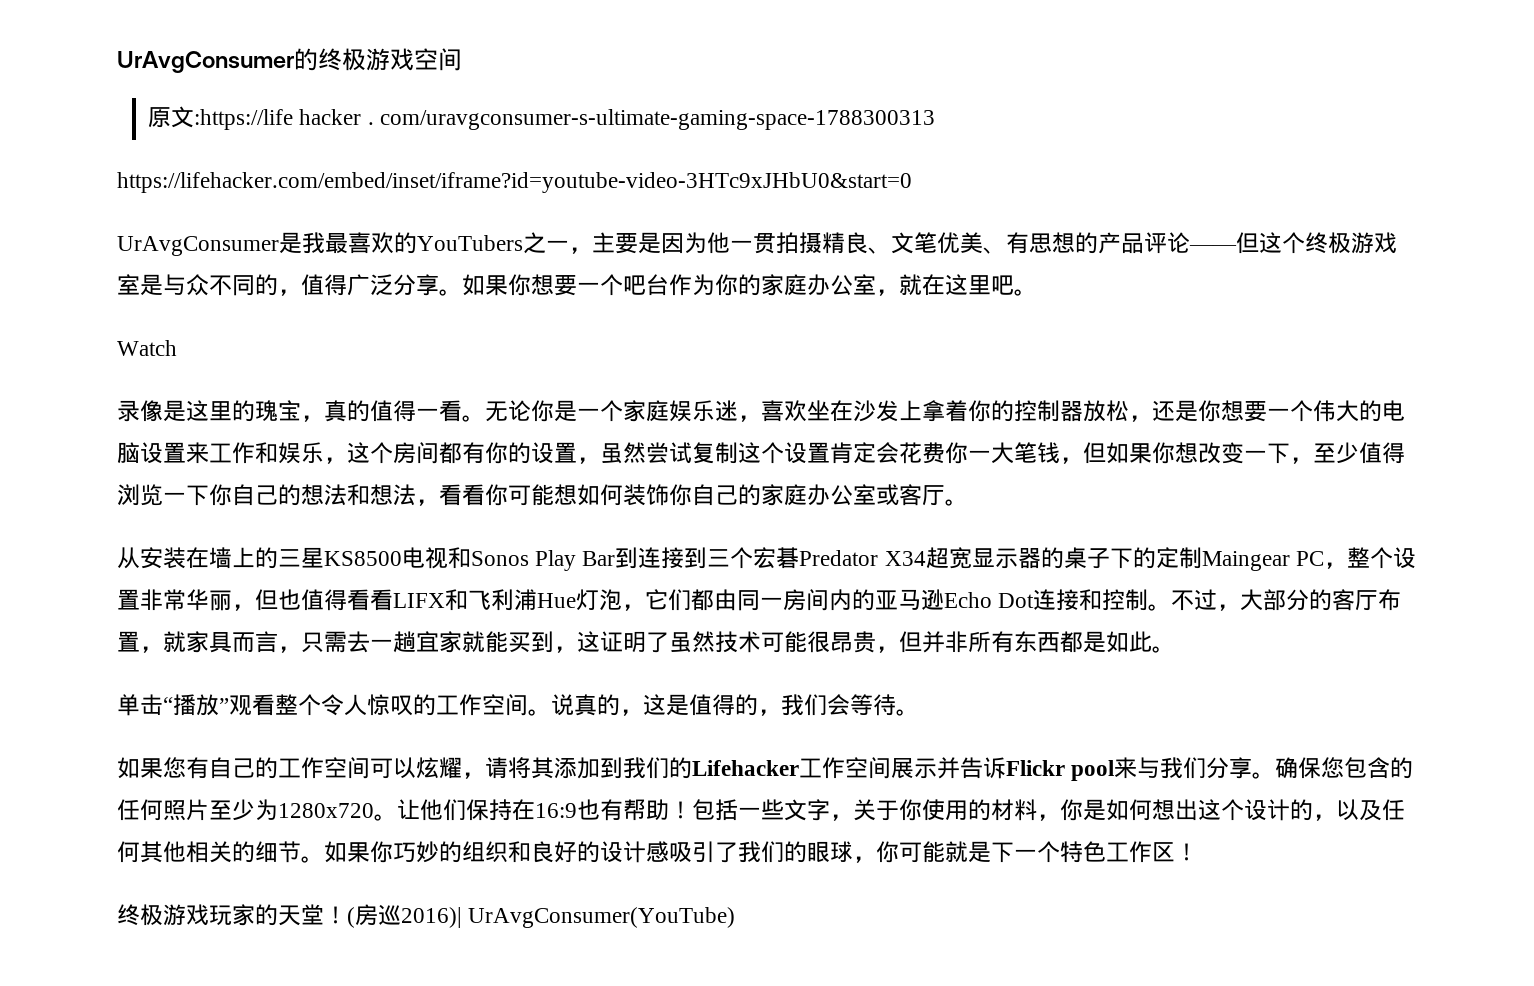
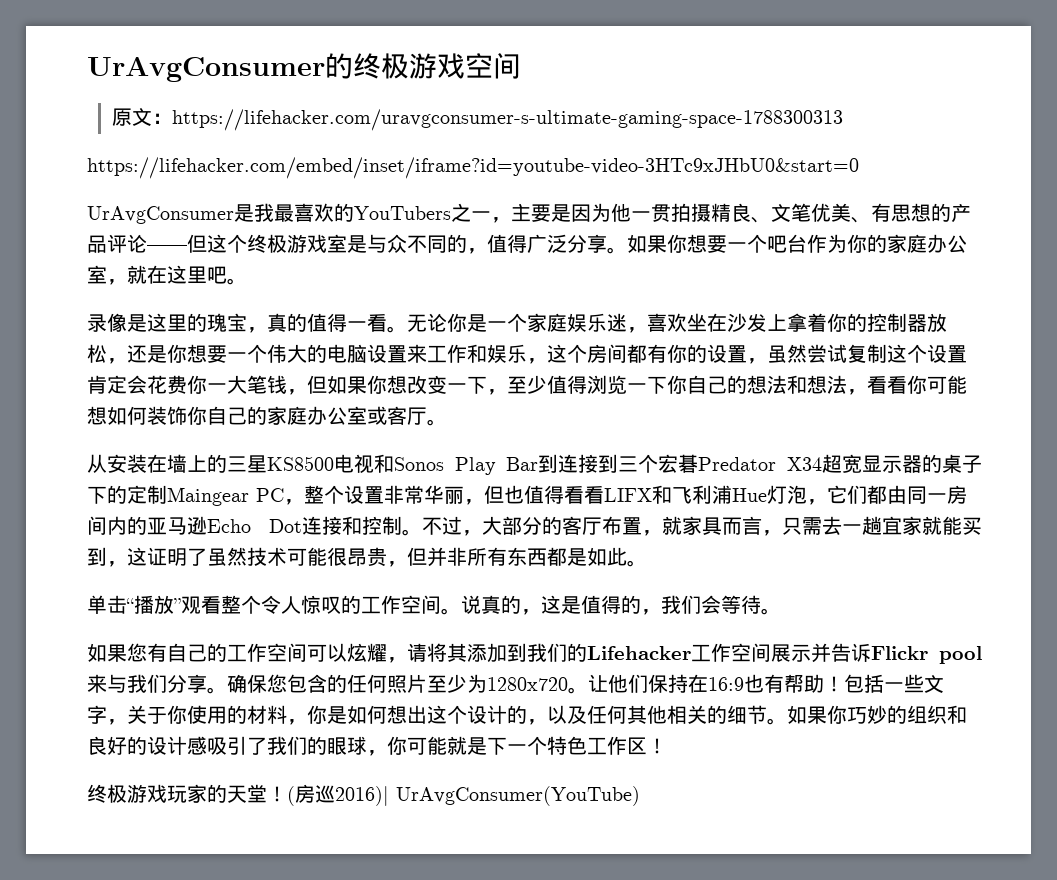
- 原文:https://life hacker . com/uravgconsumer-s-ultimate-gaming-space-1788300313
+ 原文：https://lifehacker.com/uravgconsumer-s-ultimate-gaming-space-1788300313
- Watch

